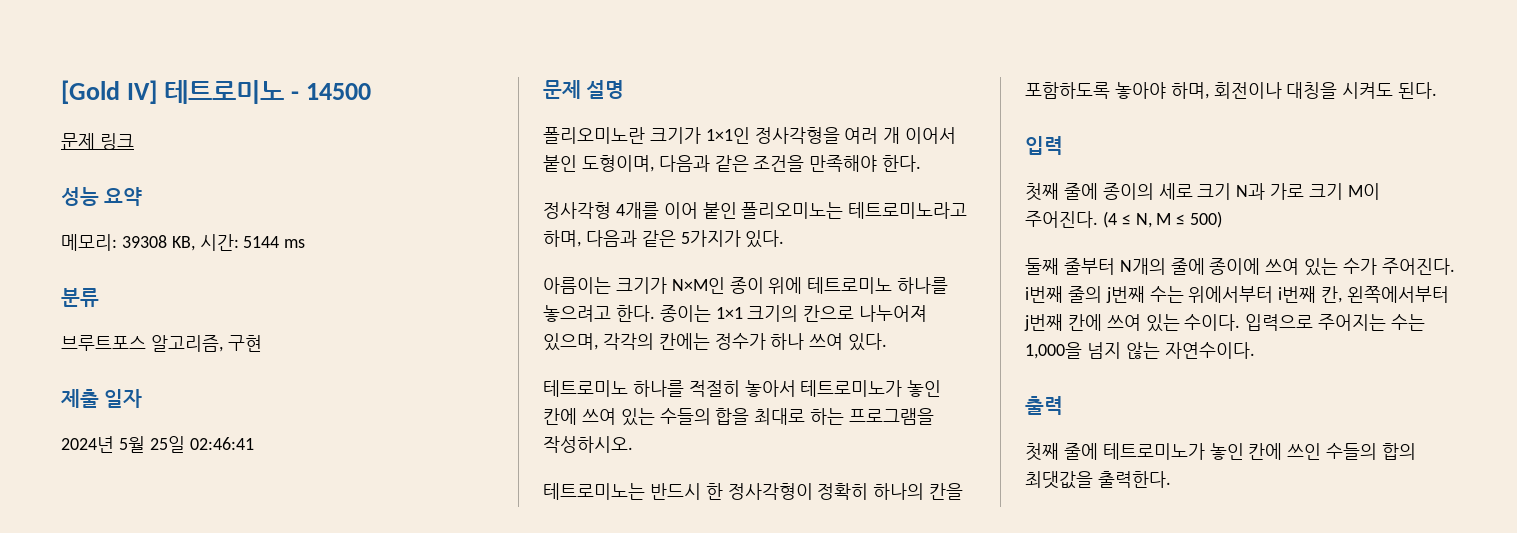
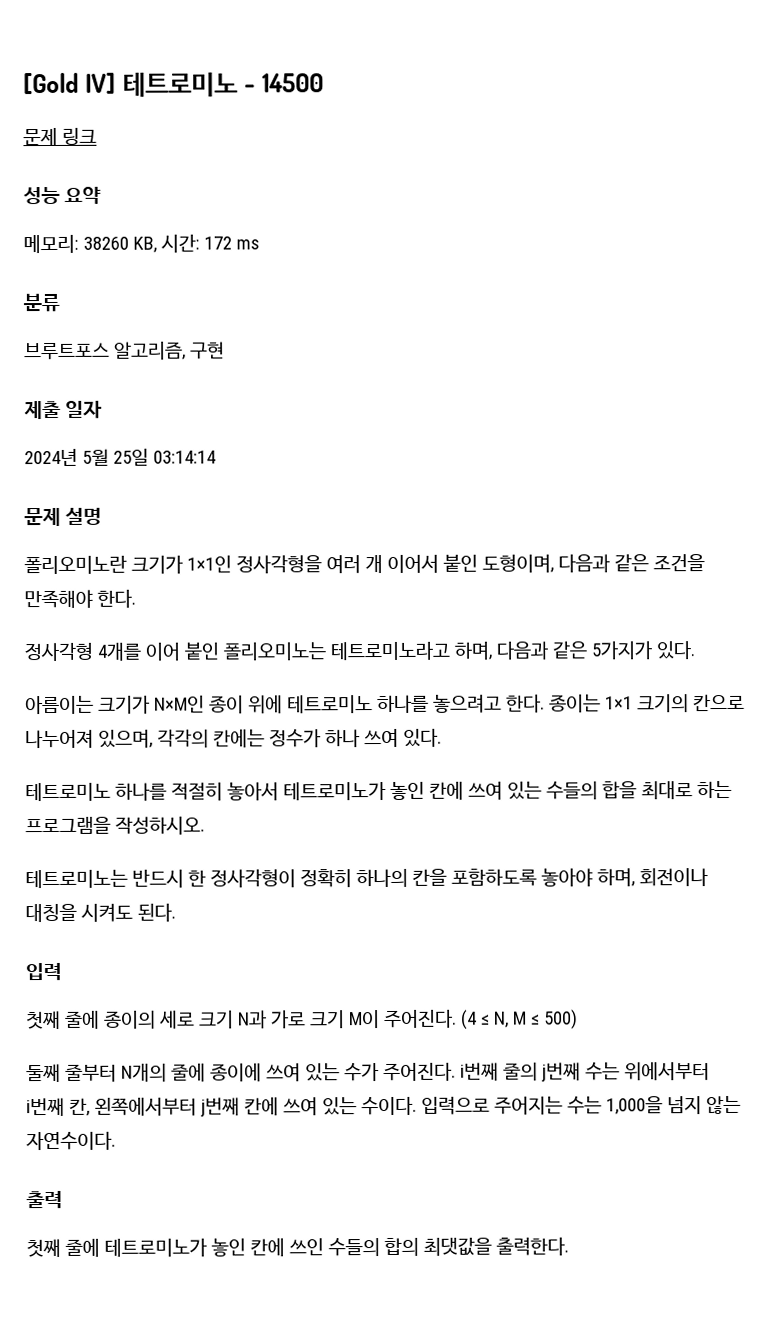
- 메모리: 39308 KB, 시간: 5144 ms
+ 메모리: 38260 KB, 시간: 172 ms
- 2024년 5월 25일 02:46:41
+ 2024년 5월 25일 03:14:14

